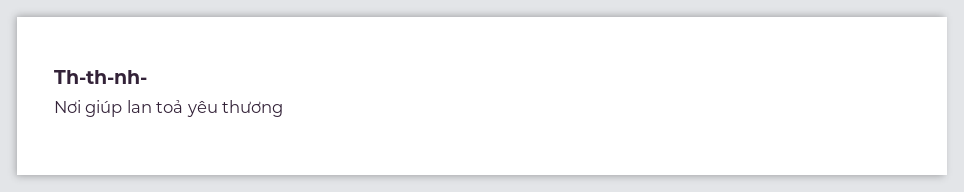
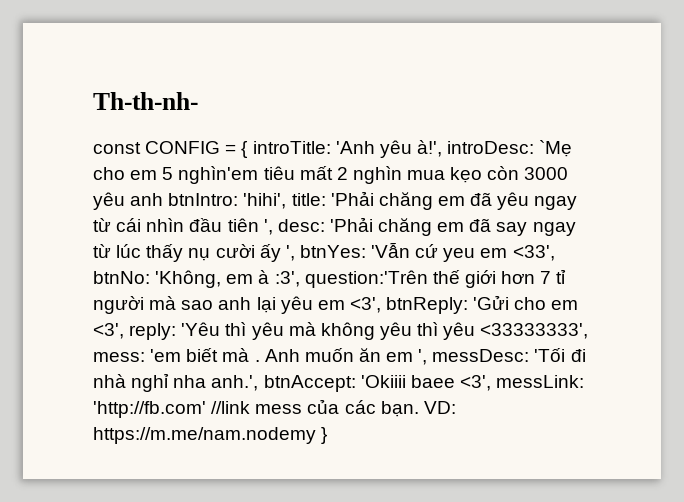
- Nơi giúp lan toả yêu thương
+ const CONFIG = { introTitle: 'Anh yêu à!', introDesc: `Mẹ cho em 5 nghìn'em tiêu mất 2 nghìn mua kẹo còn 3000 yêu anh btnIntro: 'hihi', title: 'Phải chăng em đã yêu ngay từ cái nhìn đầu tiên ', desc: 'Phải chăng em đã say ngay từ lúc thấy nụ cười ấy ', btnYes: 'Vẫn cứ yeu em <33', btnNo: 'Không, em à :3', question:'Trên thế giới hơn 7 tỉ người mà sao anh lại yêu em <3', btnReply: 'Gửi cho em <3', reply: 'Yêu thì yêu mà không yêu thì yêu <33333333', mess: 'em biết mà . Anh muốn ăn em ', messDesc: 'Tối đi nhà nghỉ nha anh.', btnAccept: 'Okiiii baee <3', messLink: 'http://fb.com' //link mess của các bạn. VD: https://m.me/nam.nodemy }

